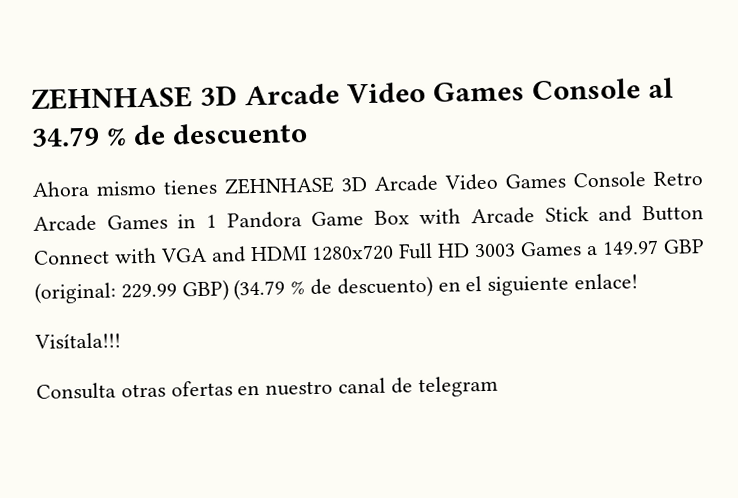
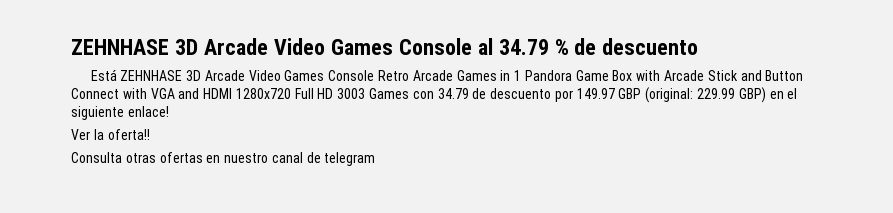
- Ahora mismo tienes ZEHNHASE 3D Arcade Video Games Console Retro Arcade Games in 1 Pandora Game Box with Arcade Stick and Button Connect with VGA and HDMI 1280x720 Full HD 3003 Games a 149.97 GBP (original: 229.99 GBP) (34.79 % de descuento) en el siguiente enlace!
+ Está ZEHNHASE 3D Arcade Video Games Console Retro Arcade Games in 1 Pandora Game Box with Arcade Stick and Button Connect with VGA and HDMI 1280x720 Full HD 3003 Games con 34.79 de descuento por 149.97 GBP (original: 229.99 GBP) en el siguiente enlace!
- Visítala!!!
+ Ver la oferta!!

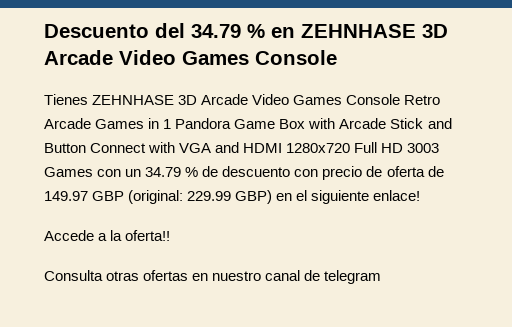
- ZEHNHASE 3D Arcade Video Games Console al 34.79 % de descuento
- Está ZEHNHASE 3D Arcade Video Games Console Retro Arcade Games in 1 Pandora Game Box with Arcade Stick and Button Connect with VGA and HDMI 1280x720 Full HD 3003 Games con 34.79 de descuento por 149.97 GBP (original: 229.99 GBP) en el siguiente enlace!
+ Descuento del 34.79 % en ZEHNHASE 3D Arcade Video Games Console
+ Tienes ZEHNHASE 3D Arcade Video Games Console Retro Arcade Games in 1 Pandora Game Box with Arcade Stick and Button Connect with VGA and HDMI 1280x720 Full HD 3003 Games con un 34.79 % de descuento con precio de oferta de 149.97 GBP (original: 229.99 GBP) en el siguiente enlace!
- Ver la oferta!!
+ Accede a la oferta!!

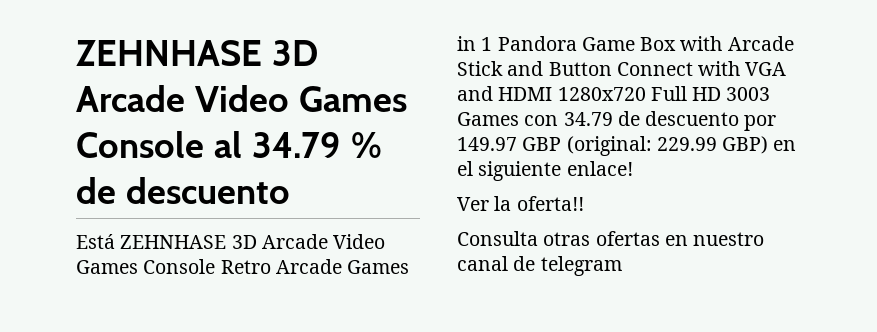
- Descuento del 34.79 % en ZEHNHASE 3D Arcade Video Games Console
- Tienes ZEHNHASE 3D Arcade Video Games Console Retro Arcade Games in 1 Pandora Game Box with Arcade Stick and Button Connect with VGA and HDMI 1280x720 Full HD 3003 Games con un 34.79 % de descuento con precio de oferta de 149.97 GBP (original: 229.99 GBP) en el siguiente enlace!
+ ZEHNHASE 3D Arcade Video Games Console al 34.79 % de descuento
+ Está ZEHNHASE 3D Arcade Video Games Console Retro Arcade Games in 1 Pandora Game Box with Arcade Stick and Button Connect with VGA and HDMI 1280x720 Full HD 3003 Games con 34.79 de descuento por 149.97 GBP (original: 229.99 GBP) en el siguiente enlace!
- Accede a la oferta!!
+ Ver la oferta!!

